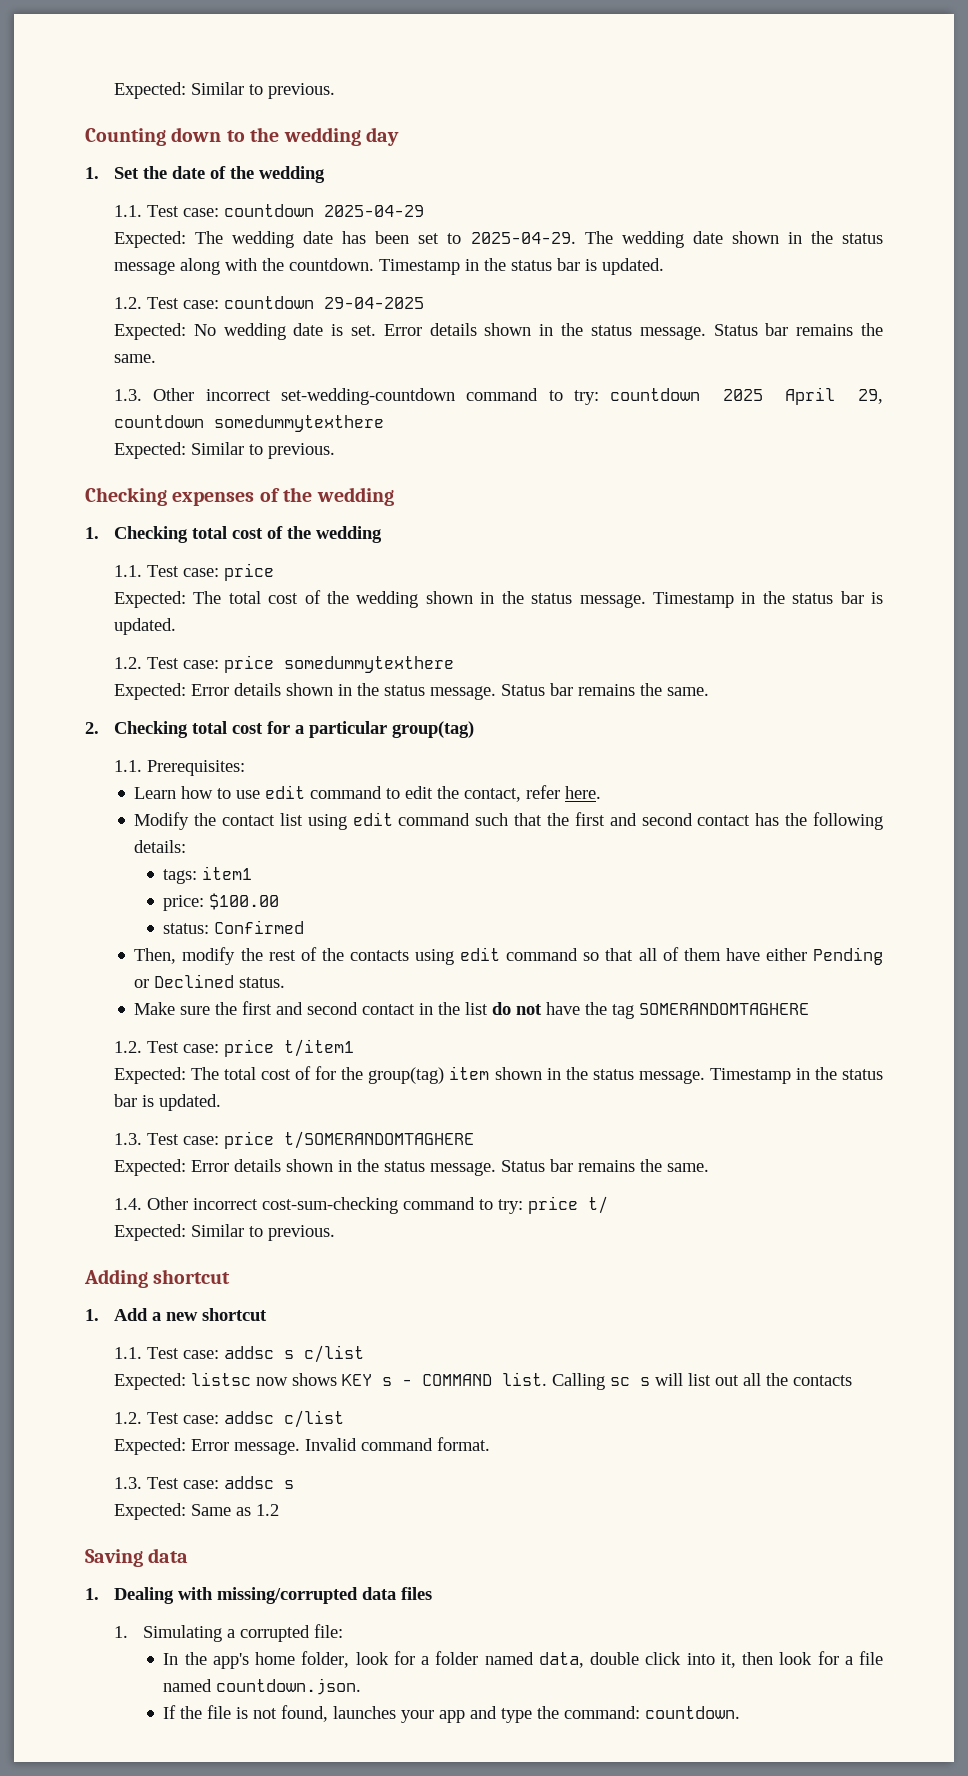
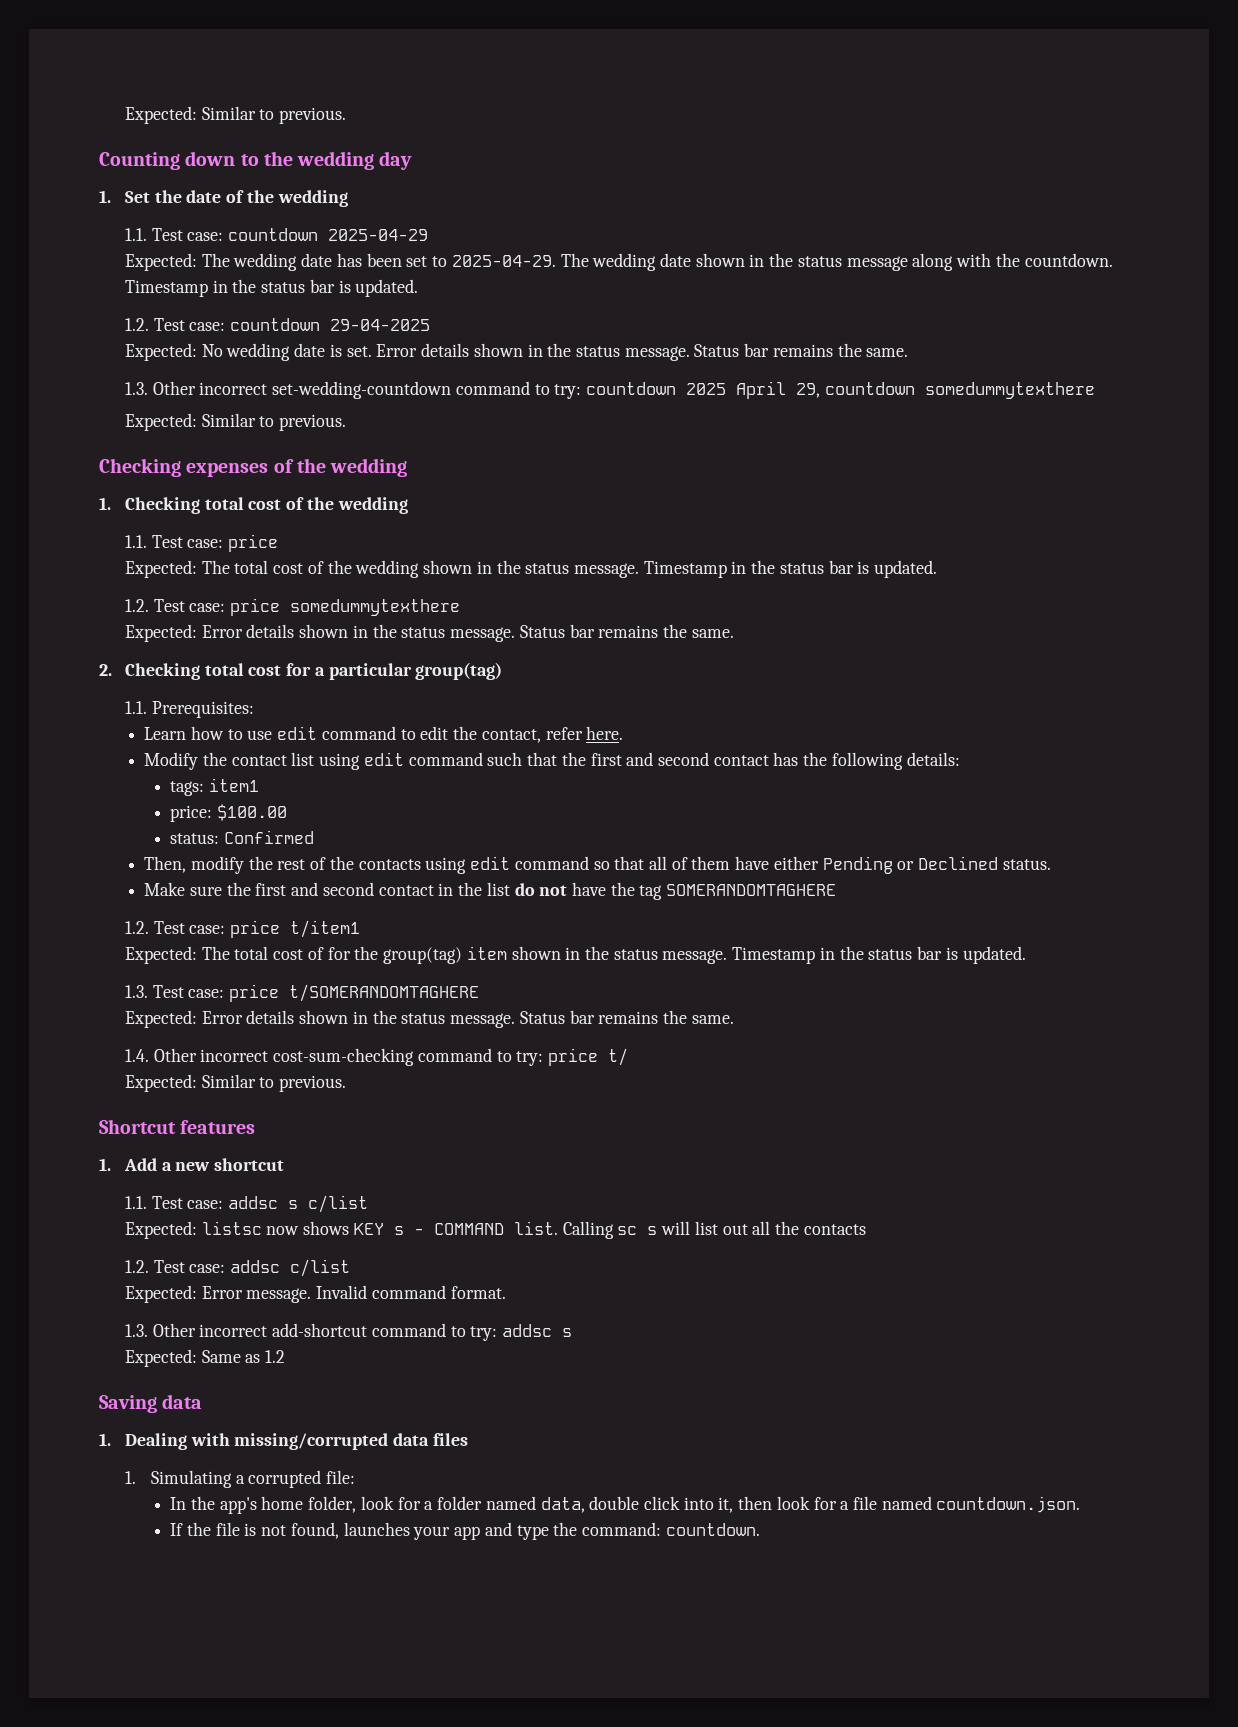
- Adding shortcut
+ Shortcut features
- 1.3. Test case: addsc s
+ 1.3. Other incorrect add-shortcut command to try: addsc s

